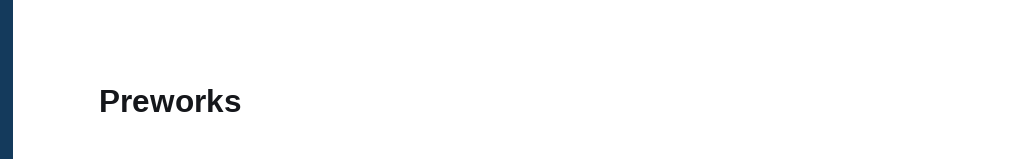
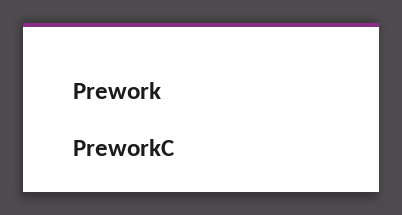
- Preworks
+ Prework
+ PreworkC

